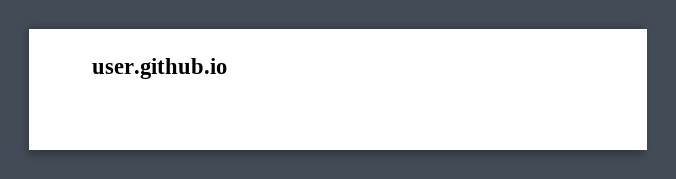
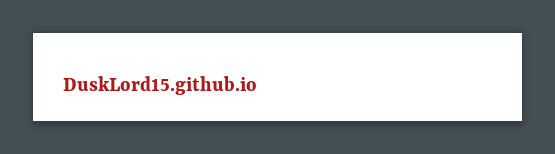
- user.github.io
+ DuskLord15.github.io

